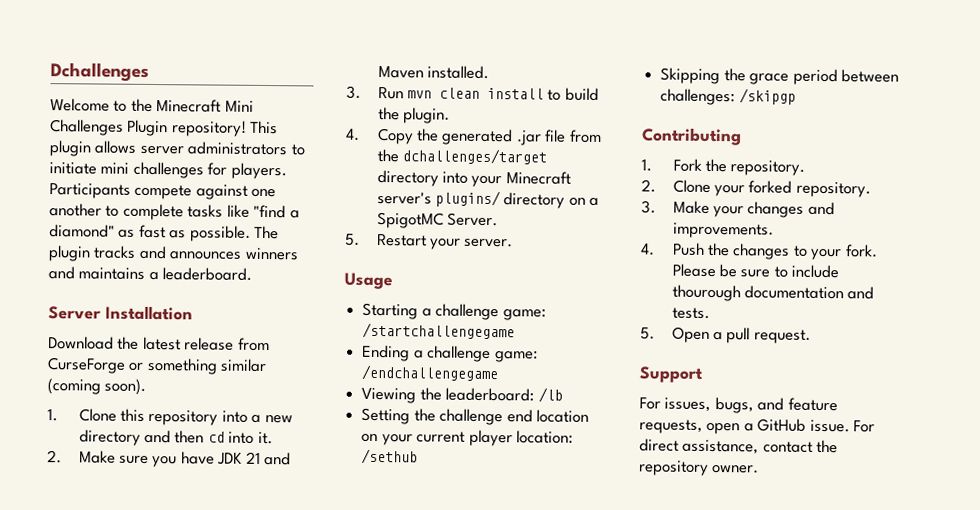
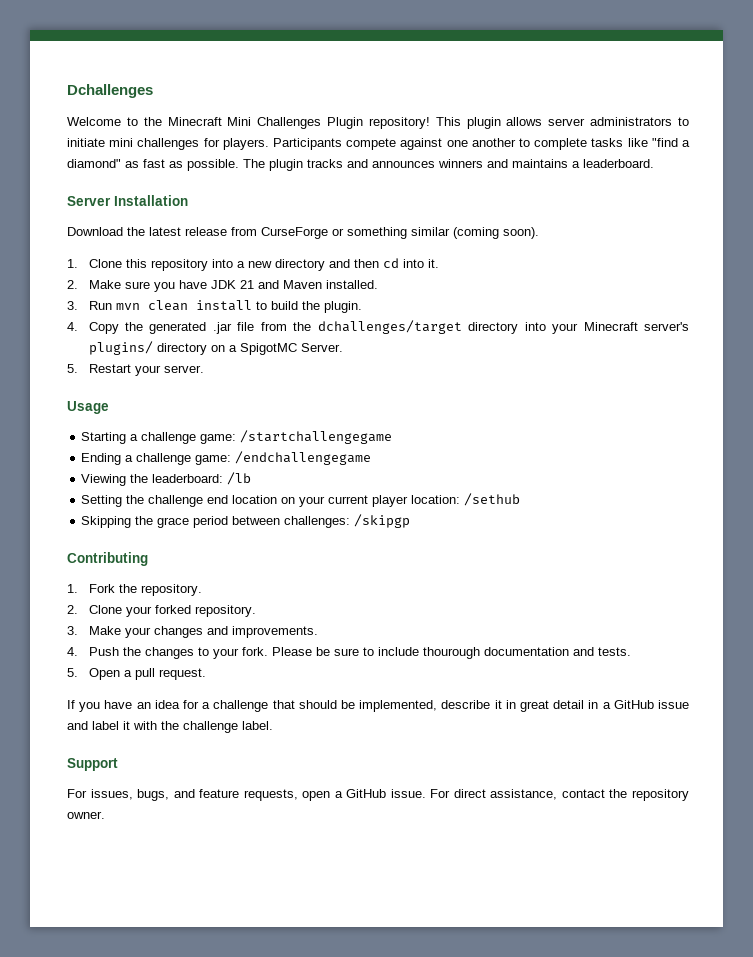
+ If you have an idea for a challenge that should be implemented, describe it in great detail in a GitHub issue and label it with the challenge label.

